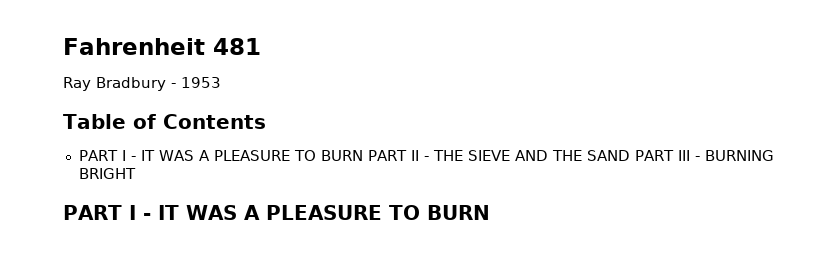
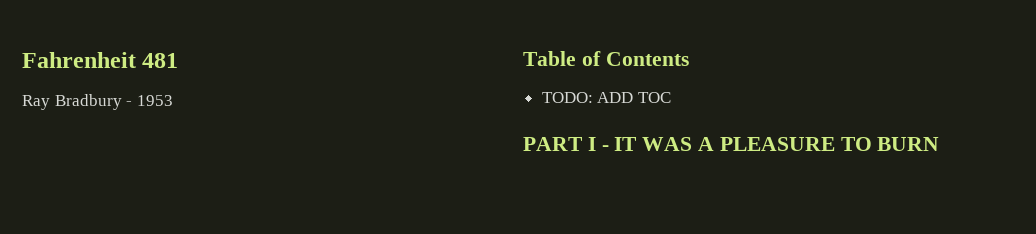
- PART I - IT WAS A PLEASURE TO BURN PART II - THE SIEVE AND THE SAND PART III - BURNING BRIGHT
+ TODO: ADD TOC

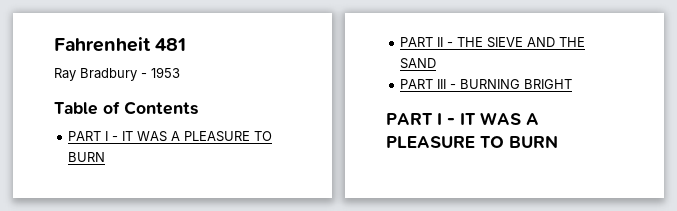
  Table of Contents
- TODO: ADD TOC
+ PART I - IT WAS A PLEASURE TO BURN
+ PART II - THE SIEVE AND THE SAND
+ PART III - BURNING BRIGHT

